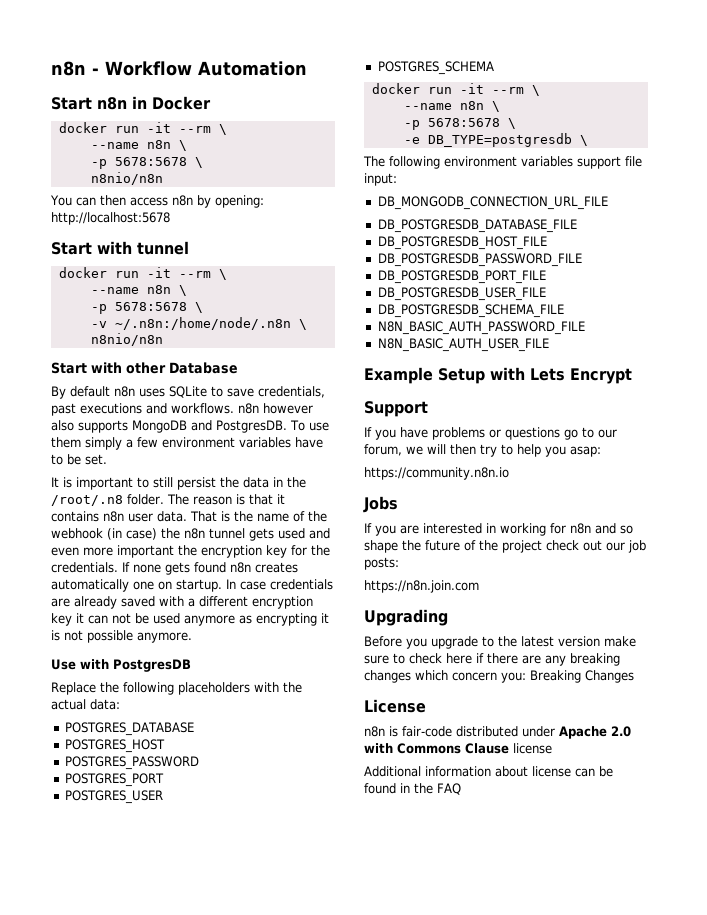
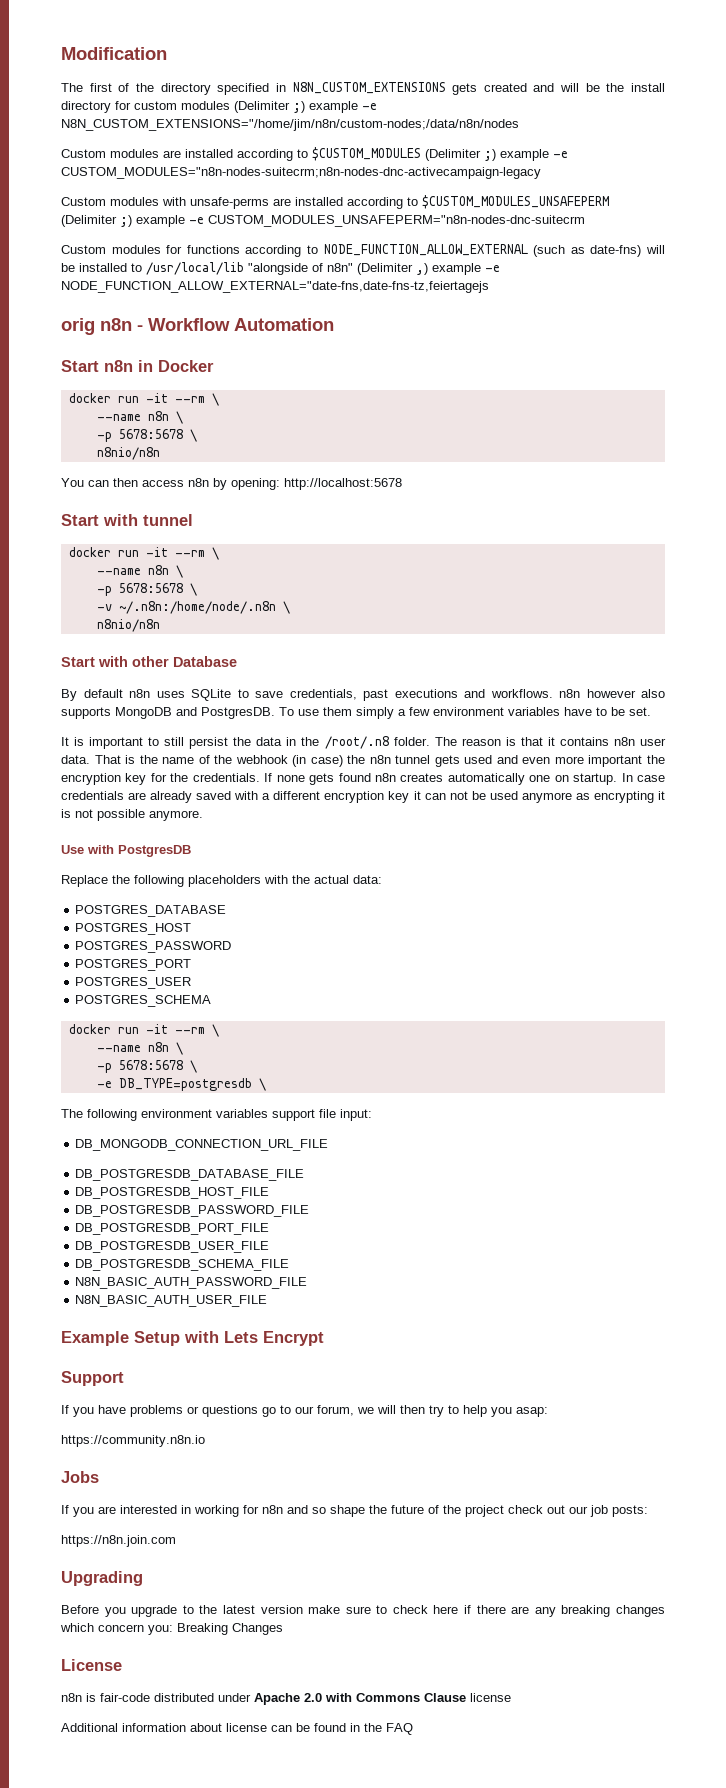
- n8n - Workflow Automation
+ Modification
+ The first of the directory specified in N8N_CUSTOM_EXTENSIONS gets created and will be the install directory for custom modules (Delimiter ;) example -e N8N_CUSTOM_EXTENSIONS="/home/jim/n8n/custom-nodes;/data/n8n/nodes
+ Custom modules are installed according to $CUSTOM_MODULES (Delimiter ;) example -e CUSTOM_MODULES="n8n-nodes-suitecrm;n8n-nodes-dnc-activecampaign-legacy
+ Custom modules with unsafe-perms are installed according to $CUSTOM_MODULES_UNSAFEPERM (Delimiter ;) example -e CUSTOM_MODULES_UNSAFEPERM="n8n-nodes-dnc-suitecrm
+ Custom modules for functions according to NODE_FUNCTION_ALLOW_EXTERNAL (such as date-fns) will be installed to /usr/local/lib "alongside of n8n" (Delimiter ,) example -e NODE_FUNCTION_ALLOW_EXTERNAL="date-fns,date-fns-tz,feiertagejs
+ orig n8n - Workflow Automation

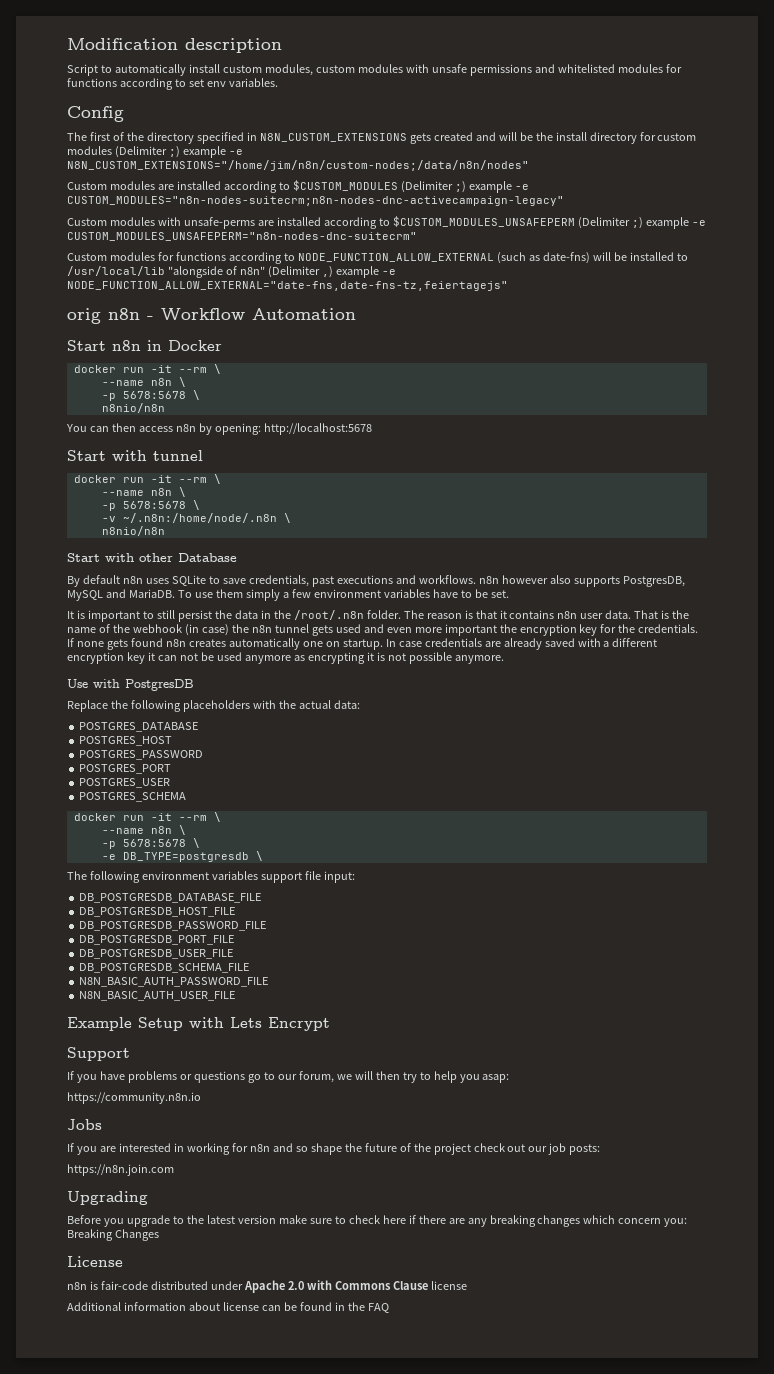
- Modification
+ Modification description
+ Script to automatically install custom modules, custom modules with unsafe permissions and whitelisted modules for functions according to set env variables.
+ Config
- The first of the directory specified in N8N_CUSTOM_EXTENSIONS gets created and will be the install directory for custom modules (Delimiter ;) example -e N8N_CUSTOM_EXTENSIONS="/home/jim/n8n/custom-nodes;/data/n8n/nodes
+ The first of the directory specified in N8N_CUSTOM_EXTENSIONS gets created and will be the install directory for custom modules (Delimiter ;) example -e N8N_CUSTOM_EXTENSIONS="/home/jim/n8n/custom-nodes;/data/n8n/nodes"
- Custom modules are installed according to $CUSTOM_MODULES (Delimiter ;) example -e CUSTOM_MODULES="n8n-nodes-suitecrm;n8n-nodes-dnc-activecampaign-legacy
+ Custom modules are installed according to $CUSTOM_MODULES (Delimiter ;) example -e CUSTOM_MODULES="n8n-nodes-suitecrm;n8n-nodes-dnc-activecampaign-legacy"
- Custom modules with unsafe-perms are installed according to $CUSTOM_MODULES_UNSAFEPERM (Delimiter ;) example -e CUSTOM_MODULES_UNSAFEPERM="n8n-nodes-dnc-suitecrm
+ Custom modules with unsafe-perms are installed according to $CUSTOM_MODULES_UNSAFEPERM (Delimiter ;) example -e CUSTOM_MODULES_UNSAFEPERM="n8n-nodes-dnc-suitecrm"
- Custom modules for functions according to NODE_FUNCTION_ALLOW_EXTERNAL (such as date-fns) will be installed to /usr/local/lib "alongside of n8n" (Delimiter ,) example -e NODE_FUNCTION_ALLOW_EXTERNAL="date-fns,date-fns-tz,feiertagejs
+ Custom modules for functions according to NODE_FUNCTION_ALLOW_EXTERNAL (such as date-fns) will be installed to /usr/local/lib "alongside of n8n" (Delimiter ,) example -e NODE_FUNCTION_ALLOW_EXTERNAL="date-fns,date-fns-tz,feiertagejs"
- By default n8n uses SQLite to save credentials, past executions and workflows. n8n however also supports MongoDB and PostgresDB.
+ By default n8n uses SQLite to save credentials, past executions and workflows. n8n however also supports PostgresDB, MySQL and MariaDB.
- It is important to still persist the data in the /root/.n8 folder.
+ It is important to still persist the data in the /root/.n8n folder.
- DB_MONGODB_CONNECTION_URL_FILE

